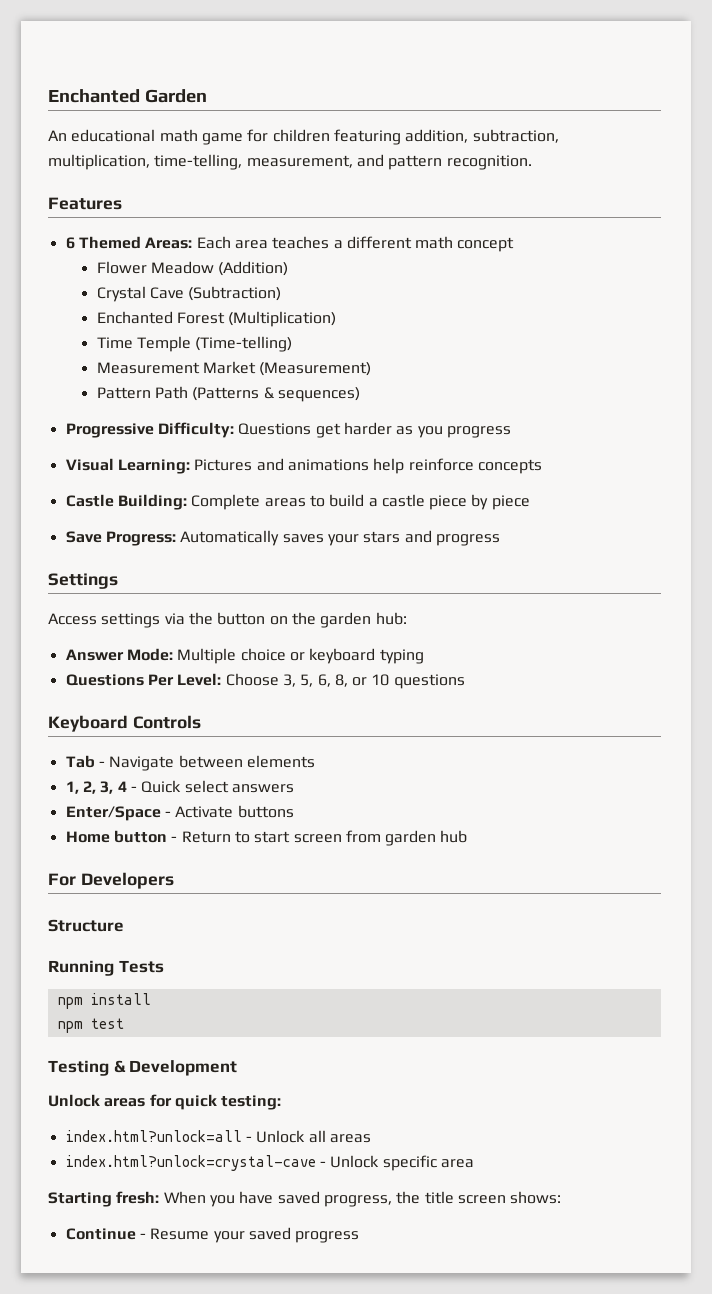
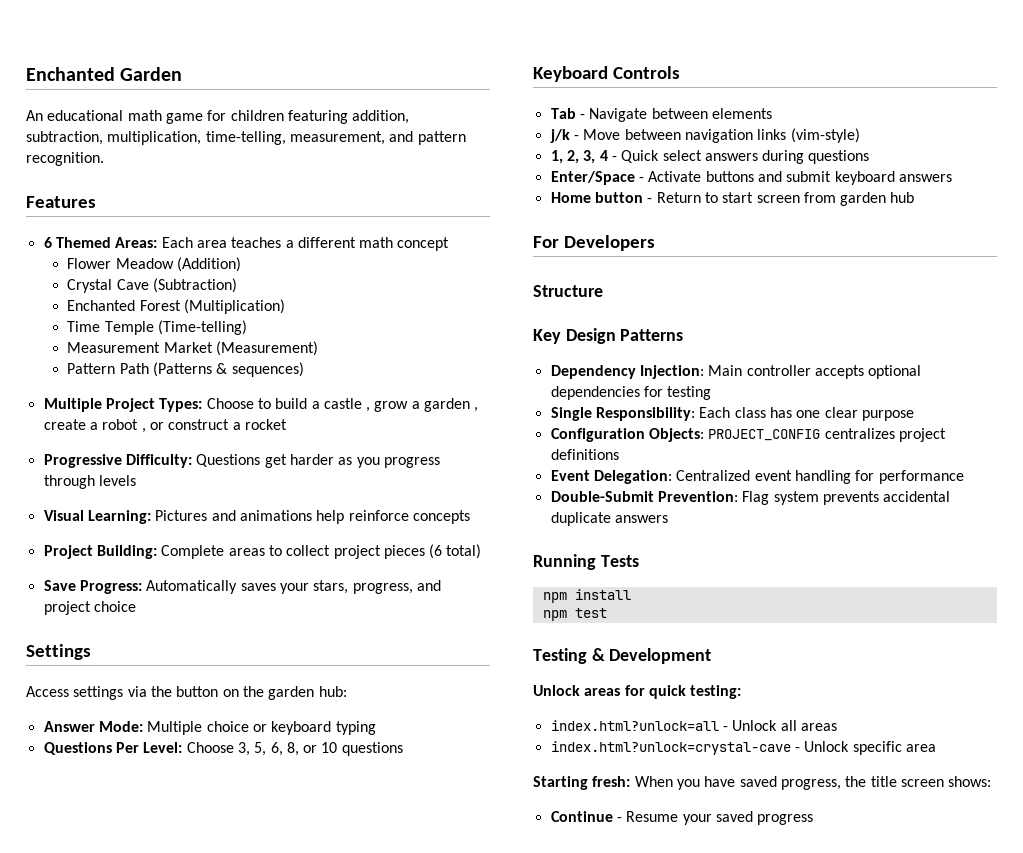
+ Multiple Project Types: Choose to build a castle , grow a garden , create a robot , or construct a rocket
- Progressive Difficulty: Questions get harder as you progress
+ Progressive Difficulty: Questions get harder as you progress through levels
- Castle Building: Complete areas to build a castle piece by piece
+ Project Building: Complete areas to collect project pieces (6 total)
- Save Progress: Automatically saves your stars and progress
+ Save Progress: Automatically saves your stars, progress, and project choice
+ j/k - Move between navigation links (vim-style)
- 1, 2, 3, 4 - Quick select answers
+ 1, 2, 3, 4 - Quick select answers during questions
- Enter/Space - Activate buttons
+ Enter/Space - Activate buttons and submit keyboard answers
+ Key Design Patterns
+ Dependency Injection: Main controller accepts optional dependencies for testing
+ Single Responsibility: Each class has one clear purpose
+ Configuration Objects: PROJECT_CONFIG centralizes project definitions
+ Event Delegation: Centralized event handling for performance
+ Double-Submit Prevention: Flag system prevents accidental duplicate answers

